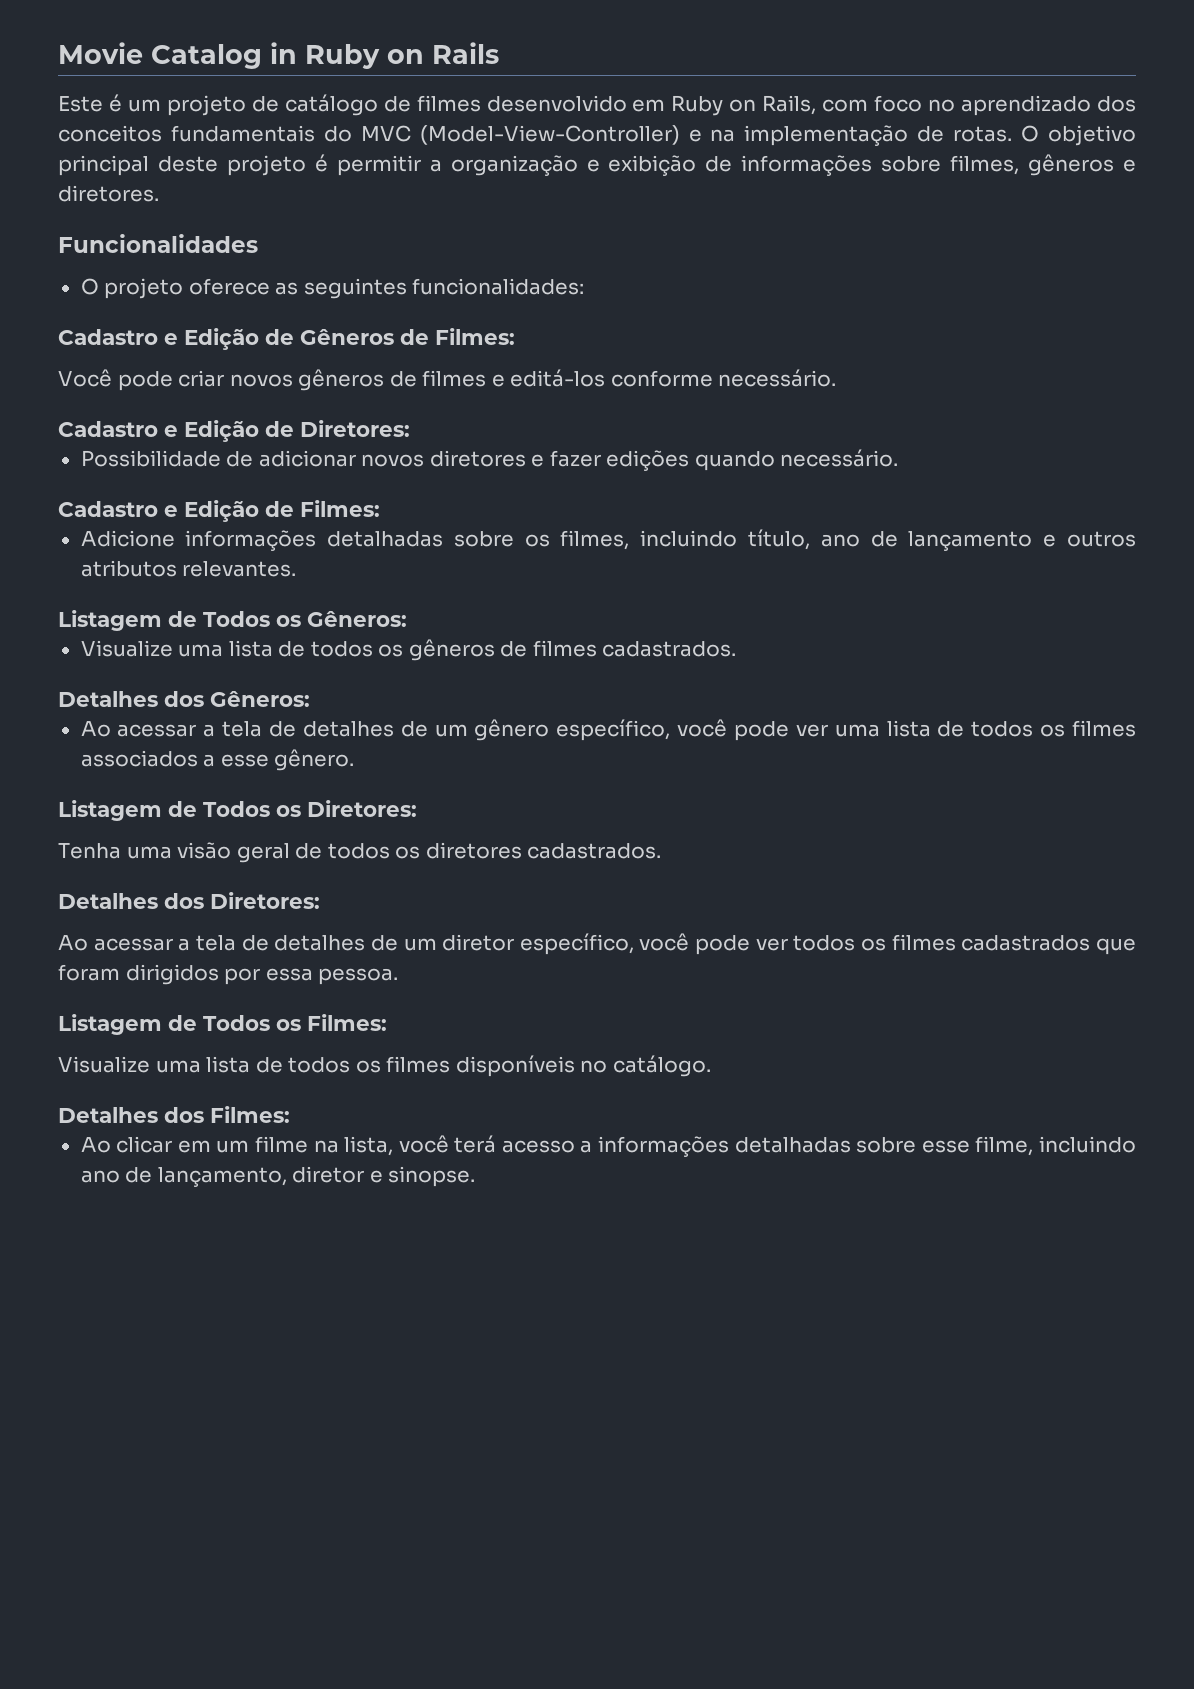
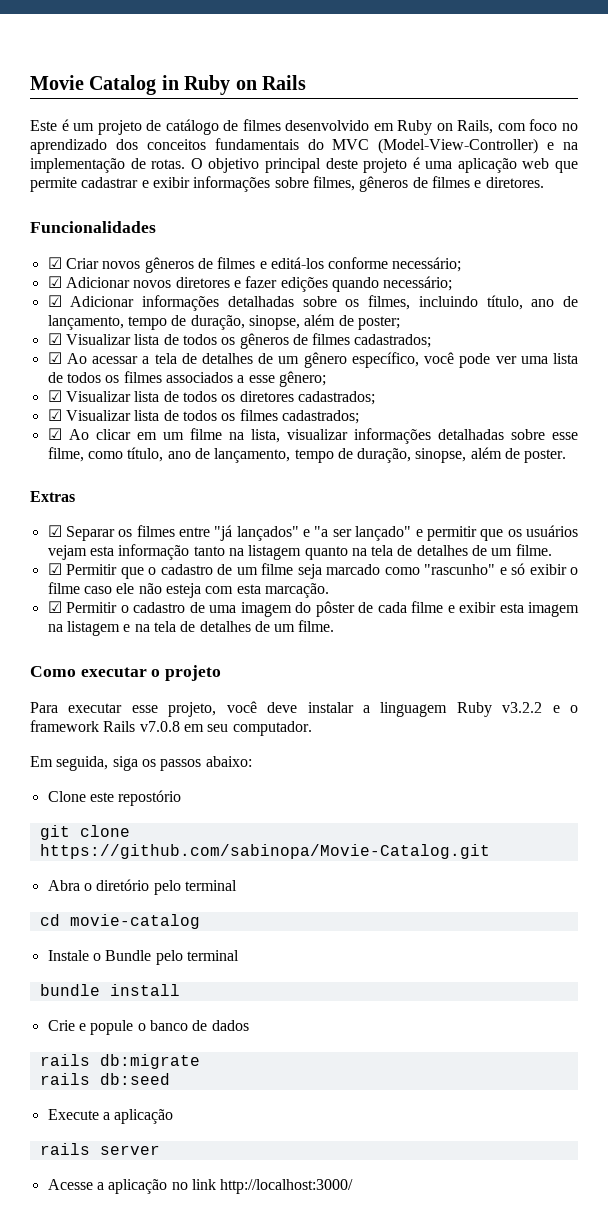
- O objetivo principal deste projeto é permitir a organização e exibição de informações sobre filmes, gêneros e diretores.
+ O objetivo principal deste projeto é uma aplicação web que permite cadastrar e exibir informações sobre filmes, gêneros de filmes e diretores.
- O projeto oferece as seguintes funcionalidades:
- Cadastro e Edição de Gêneros de Filmes:
- Você pode criar novos gêneros de filmes e editá-los conforme necessário.
- Cadastro e Edição de Diretores:
- Possibilidade de adicionar novos diretores e fazer edições quando necessário.
- Cadastro e Edição de Filmes:
- Adicione informações detalhadas sobre os filmes, incluindo título, ano de lançamento e outros atributos relevantes.
- Listagem de Todos os Gêneros:
- Visualize uma lista de todos os gêneros de filmes cadastrados.
- Detalhes dos Gêneros:
- Ao acessar a tela de detalhes de um gênero específico, você pode ver uma lista de todos os filmes associados a esse gênero.
- Listagem de Todos os Diretores:
- Tenha uma visão geral de todos os diretores cadastrados.
- Detalhes dos Diretores:
- Ao acessar a tela de detalhes de um diretor específico, você pode ver todos os filmes cadastrados que foram dirigidos por essa pessoa.
- Listagem de Todos os Filmes:
- Visualize uma lista de todos os filmes disponíveis no catálogo.
- Detalhes dos Filmes:
- Ao clicar em um filme na lista, você terá acesso a informações detalhadas sobre esse filme, incluindo ano de lançamento, diretor e sinopse.
+ ☑ Criar novos gêneros de filmes e editá-los conforme necessário;
+ ☑ Adicionar novos diretores e fazer edições quando necessário;
+ ☑ Adicionar informações detalhadas sobre os filmes, incluindo título, ano de lançamento, tempo de duração, sinopse, além de poster;
+ ☑ Visualizar lista de todos os gêneros de filmes cadastrados;
+ ☑ Ao acessar a tela de detalhes de um gênero específico, você pode ver uma lista de todos os filmes associados a esse gênero;
+ ☑ Visualizar lista de todos os diretores cadastrados;
+ ☑ Visualizar lista de todos os filmes cadastrados;
+ ☑ Ao clicar em um filme na lista, visualizar informações detalhadas sobre esse filme, como título, ano de lançamento, tempo de duração, sinopse, além de poster.
+ Extras
+ ☑ Separar os filmes entre "já lançados" e "a ser lançado" e permitir que os usuários vejam esta informação tanto na listagem quanto na tela de detalhes de um filme.
+ ☑ Permitir que o cadastro de um filme seja marcado como "rascunho" e só exibir o filme caso ele não esteja com esta marcação.
+ ☑ Permitir o cadastro de uma imagem do pôster de cada filme e exibir esta imagem na listagem e na tela de detalhes de um filme.
+ Como executar o projeto
+ Para executar esse projeto, você deve instalar a linguagem Ruby v3.2.2 e o framework Rails v7.0.8 em seu computador.
+ Em seguida, siga os passos abaixo:
+ Clone este repostório
+ git clone https://github.com/sabinopa/Movie-Catalog.git
+ Abra o diretório pelo terminal
+ cd movie-catalog
+ Instale o Bundle pelo terminal
+ bundle install
+ Crie e popule o banco de dados
+ rails db:migrate
+ rails db:seed
+ Execute a aplicação
+ rails server
+ Acesse a aplicação no link http://localhost:3000/

